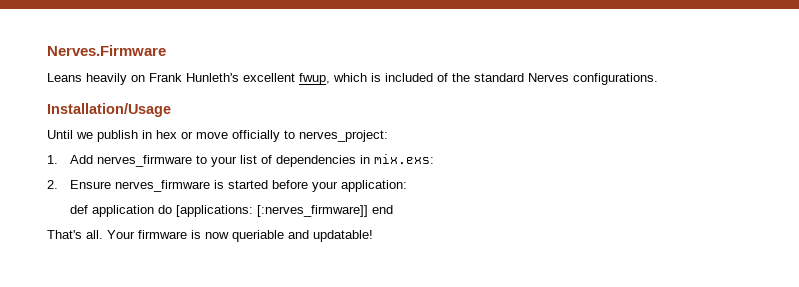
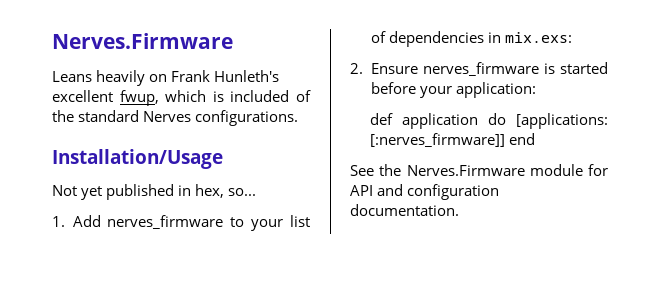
- Until we publish in hex or move officially to nerves_project:
+ Not yet published in hex, so...
- That's all. Your firmware is now queriable and updatable!
+ See the Nerves.Firmware module for API and configuration documentation.

